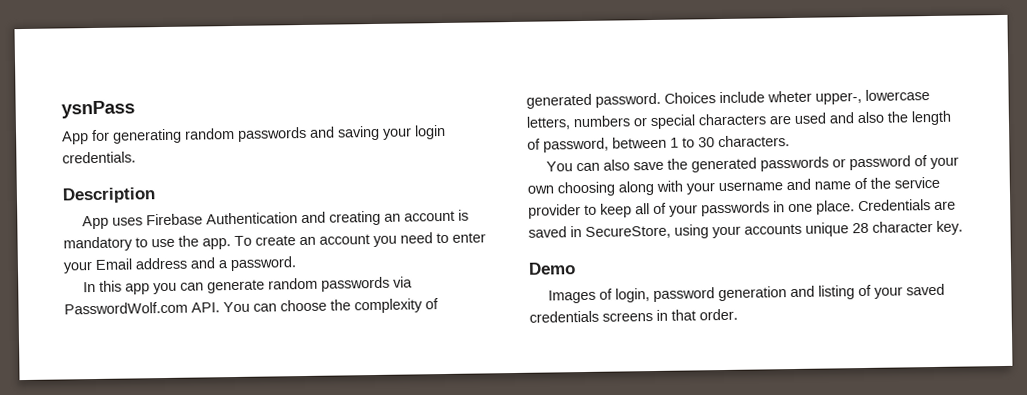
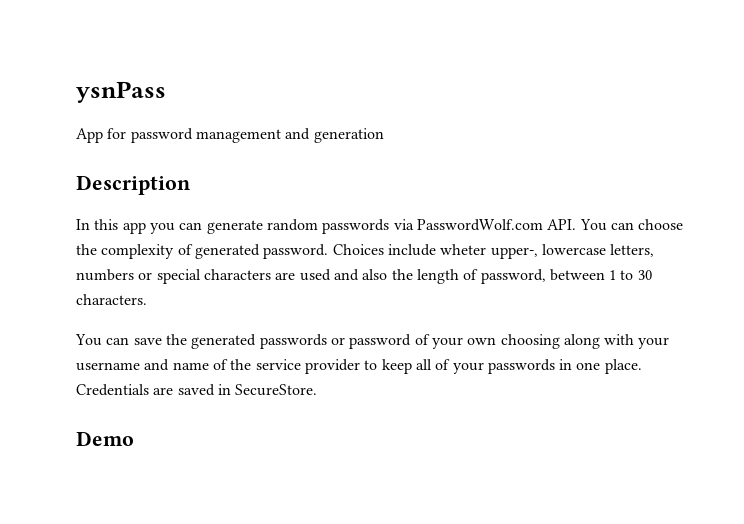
- App for generating random passwords and saving your login credentials.
+ App for password management and generation
  Description
- App uses Firebase Authentication and creating an account is mandatory to use the app. To create an account you need to enter your Email address and a password.
- You can also save the generated passwords or password of your own choosing along with your username and name of the service provider to keep all of your passwords in one place.
+ You can save the generated passwords or password of your own choosing along with your username and name of the service provider to keep all of your passwords in one place.
- Credentials are saved in SecureStore, using your accounts unique 28 character key.
+ Credentials are saved in SecureStore.
  Demo
- Images of login, password generation and listing of your saved credentials screens in that order.

